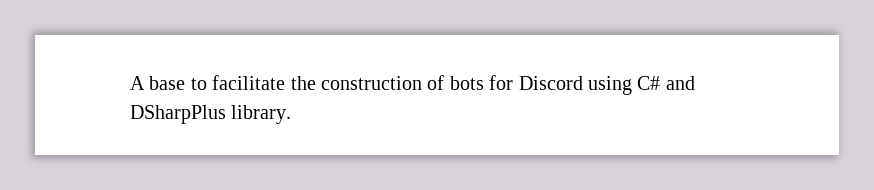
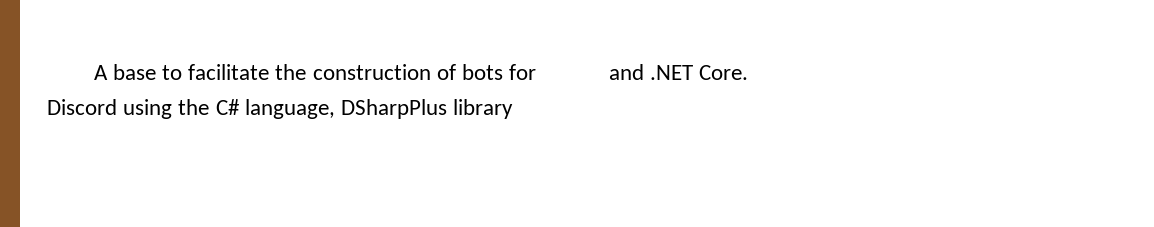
- A base to facilitate the construction of bots for Discord using C# and DSharpPlus library.
+ A base to facilitate the construction of bots for Discord using the C# language, DSharpPlus library and .NET Core.

